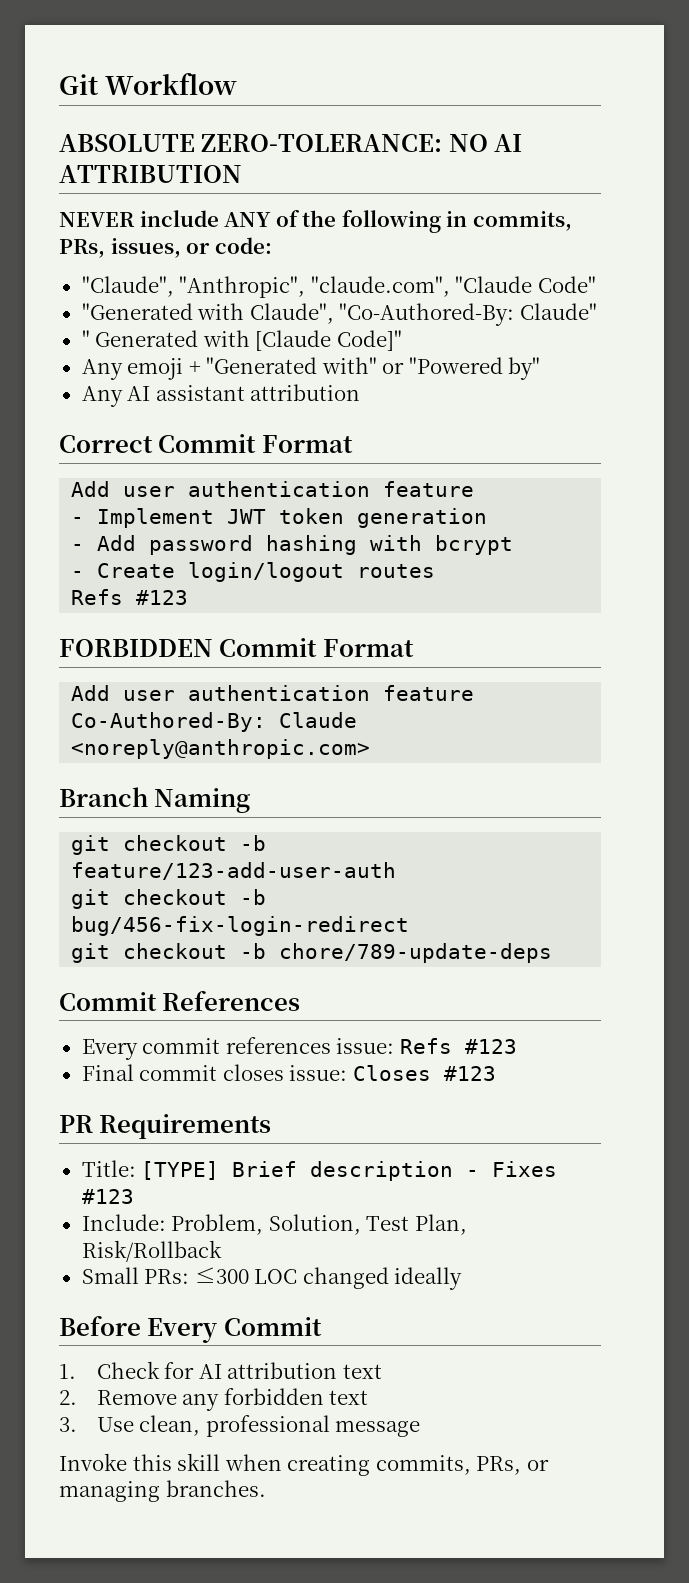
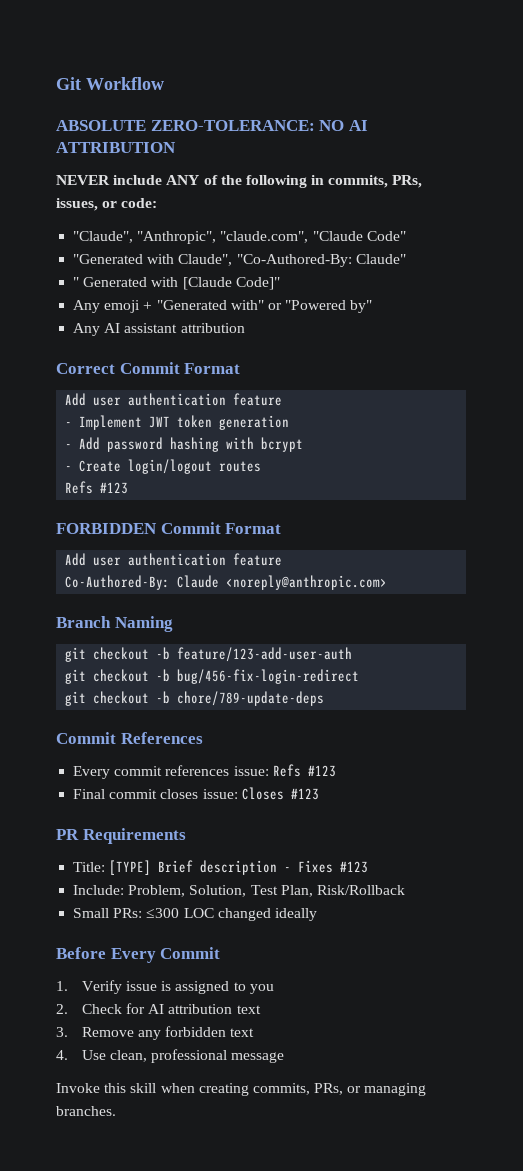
- 1. Check for AI attribution text
+ 1. Verify issue is assigned to you
+ 2. Check for AI attribution text
- 2. Remove any forbidden text
+ 3. Remove any forbidden text
- 3. Use clean, professional message
+ 4. Use clean, professional message

